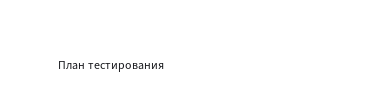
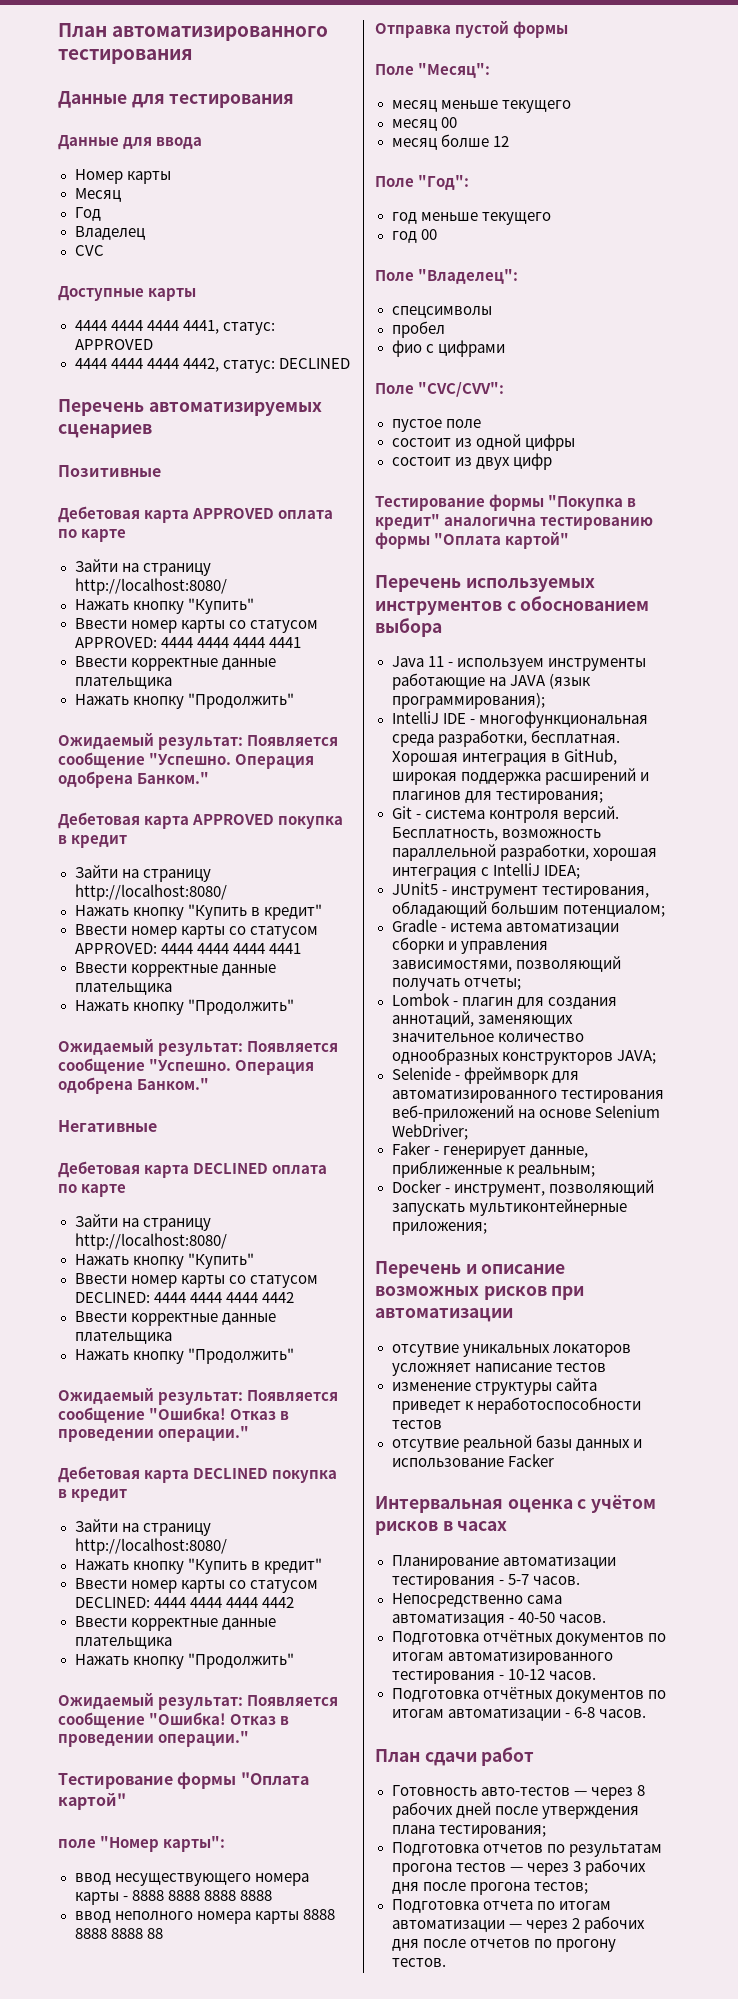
- План тестирования
+ План автоматизированного тестирования
+ Данные для тестирования
+ Данные для ввода
+ Номер карты
+ Месяц
+ Год
+ Владелец
+ CVC
+ Доступные карты
+ 4444 4444 4444 4441, статус: APPROVED
+ 4444 4444 4444 4442, статус: DECLINED
+ Перечень автоматизируемых сценариев
+ Позитивные
+ Дебетовая карта APPROVED оплата по карте
+ Зайти на страницу http://localhost:8080/
+ Нажать кнопку "Купить"
+ Ввести номер карты со статусом APPROVED: 4444 4444 4444 4441
+ Ввести корректные данные плательщика
+ Нажать кнопку "Продолжить"
+ Ожидаемый результат: Появляется сообщение "Успешно. Операция одобрена Банком."
+ Дебетовая карта APPROVED покупка в кредит
+ Зайти на страницу http://localhost:8080/
+ Нажать кнопку "Купить в кредит"
+ Ввести номер карты со статусом APPROVED: 4444 4444 4444 4441
+ Ввести корректные данные плательщика
+ Нажать кнопку "Продолжить"
+ Ожидаемый результат: Появляется сообщение "Успешно. Операция одобрена Банком."
+ Негативные
+ Дебетовая карта DECLINED оплата по карте
+ Зайти на страницу http://localhost:8080/
+ Нажать кнопку "Купить"
+ Ввести номер карты со статусом DECLINED: 4444 4444 4444 4442
+ Ввести корректные данные плательщика
+ Нажать кнопку "Продолжить"
+ Ожидаемый результат: Появляется сообщение "Ошибка! Отказ в проведении операции."
+ Дебетовая карта DECLINED покупка в кредит
+ Зайти на страницу http://localhost:8080/
+ Нажать кнопку "Купить в кредит"
+ Ввести номер карты со статусом DECLINED: 4444 4444 4444 4442
+ Ввести корректные данные плательщика
+ Нажать кнопку "Продолжить"
+ Ожидаемый результат: Появляется сообщение "Ошибка! Отказ в проведении операции."
+ Тестирование формы "Оплата картой"
+ поле "Номер карты":
+ ввод несуществующего номера карты - 8888 8888 8888 8888
+ ввод неполного номера карты 8888 8888 8888 88
+ Отправка пустой формы
+ Поле "Месяц":
+ месяц меньше текущего
+ месяц 00
+ месяц болше 12
+ Поле "Год":
+ год меньше текущего
+ год 00
+ Поле "Владелец":
+ спецсимволы
+ пробел
+ фио с цифрами
+ Поле "CVC/CVV":
+ пустое поле
+ состоит из одной цифры
+ состоит из двух цифр
+ Тестирование формы "Покупка в кредит" аналогична тестированию формы "Оплата картой"
+ Перечень используемых инструментов с обоснованием выбора
+ Java 11 - используем инструменты работающие на JAVA (язык программирования);
+ IntelliJ IDE - многофункциональная среда разработки, бесплатная. Хорошая интеграция в GitHub, широкая поддержка расширений и плагинов для тестирования;
+ Git - система контроля версий. Бесплатность, возможность параллельной разработки, хорошая интеграция с IntelliJ IDEA;
+ JUnit5 - инструмент тестирования, обладающий большим потенциалом;
+ Gradle - истема автоматизации сборки и управления зависимостями, позволяющий получать отчеты;
+ Lombok - плагин для создания аннотаций, заменяющих значительное количество однообразных конструкторов JAVA;
+ Selenide - фреймворк для автоматизированного тестирования веб-приложений на основе Selenium WebDriver;
+ Faker - генерирует данные, приближенные к реальным;
+ Docker - инструмент, позволяющий запускать мультиконтейнерные приложения;
+ Перечень и описание возможных рисков при автоматизации
+ отсутвие уникальных локаторов усложняет написание тестов
+ изменение структуры сайта приведет к неработоспособности тестов
+ отсутвие реальной базы данных и использование Facker
+ Интервальная оценка с учётом рисков в часах
+ Планирование автоматизации тестирования - 5-7 часов.
+ Непосредственно сама автоматизация - 40-50 часов.
+ Подготовка отчётных документов по итогам автоматизированного тестирования - 10-12 часов.
+ Подготовка отчётных документов по итогам автоматизации - 6-8 часов.
+ План сдачи работ
+ Готовность авто-тестов — через 8 рабочих дней после утверждения плана тестирования;
+ Подготовка отчетов по результатам прогона тестов — через 3 рабочих дня после прогона тестов;
+ Подготовка отчета по итогам автоматизации — через 2 рабочих дня после отчетов по прогону тестов.

